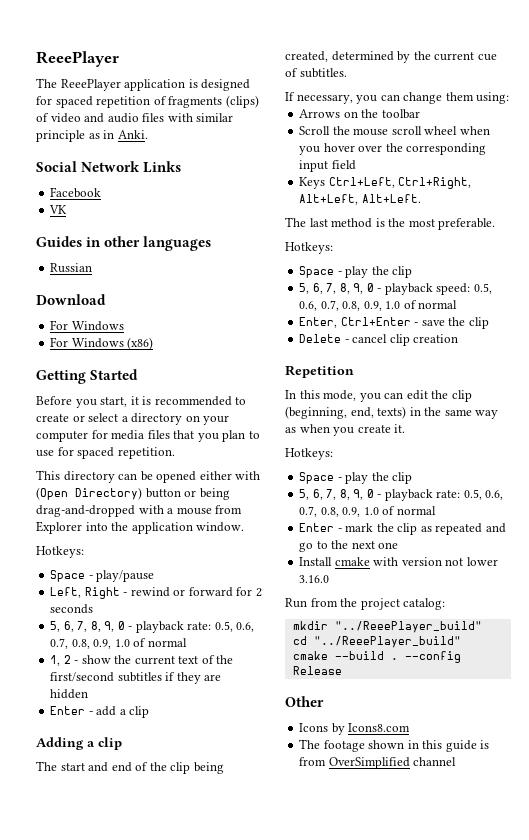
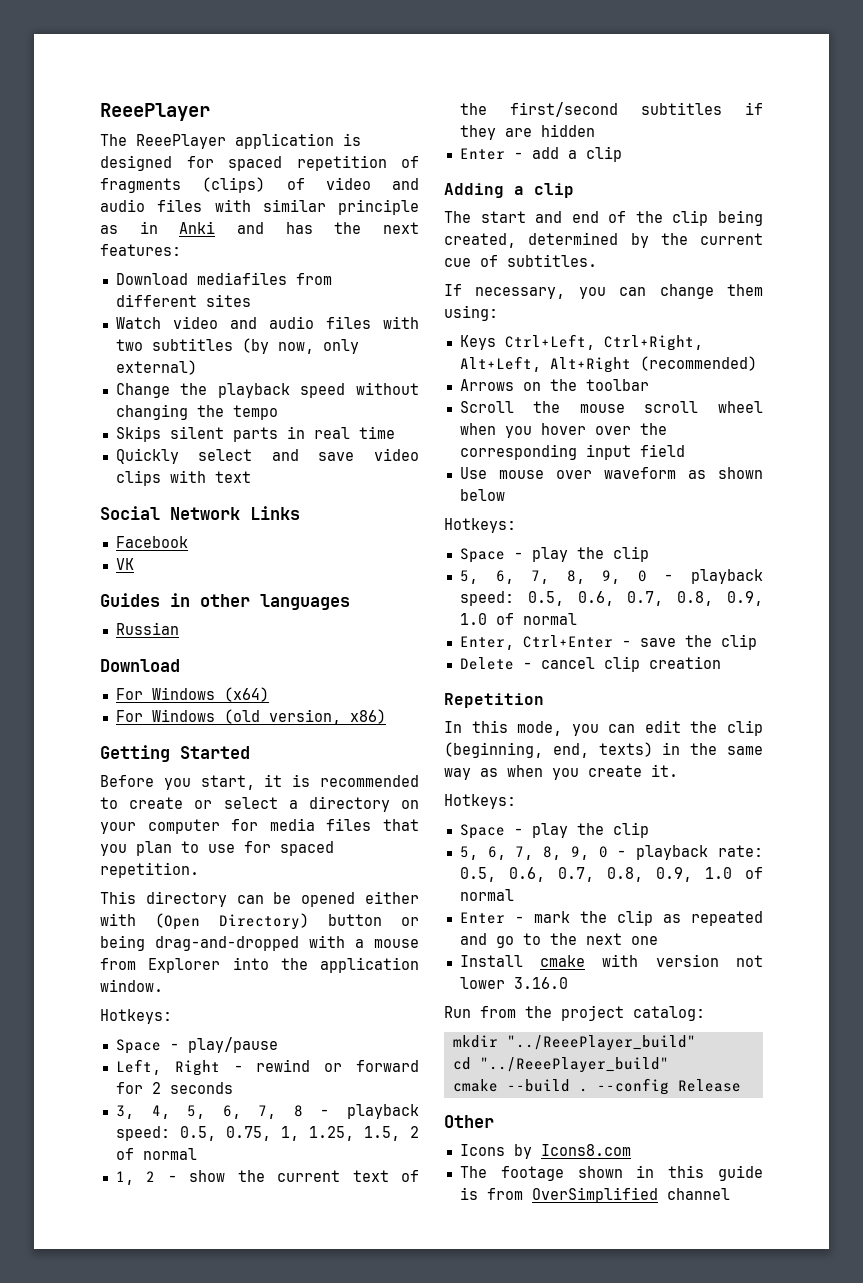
- The ReeePlayer application is designed for spaced repetition of fragments (clips) of video and audio files with similar principle as in Anki.
+ The ReeePlayer application is designed for spaced repetition of fragments (clips) of video and audio files with similar principle as in Anki and has the next features:
+ Download mediafiles from different sites
+ Watch video and audio files with two subtitles (by now, only external)
+ Change the playback speed without changing the tempo
+ Skips silent parts in real time
+ Quickly select and save video clips with text
  Russian
  Download
- For Windows
- For Windows (x86)
+ For Windows (x64)
+ For Windows (old version, x86)
  Left, Right - rewind or forward for 2 seconds
- 5, 6, 7, 8, 9, 0 - playback rate: 0.5, 0.6, 0.7, 0.8, 0.9, 1.0 of normal
+ 3, 4, 5, 6, 7, 8 - playback speed: 0.5, 0.75, 1, 1.25, 1.5, 2 of normal
+ Keys Ctrl+Left, Ctrl+Right, Alt+Left, Alt+Right (recommended)
- Keys Ctrl+Left, Ctrl+Right, Alt+Left, Alt+Left.
- The last method is the most preferable.
+ Use mouse over waveform as shown below

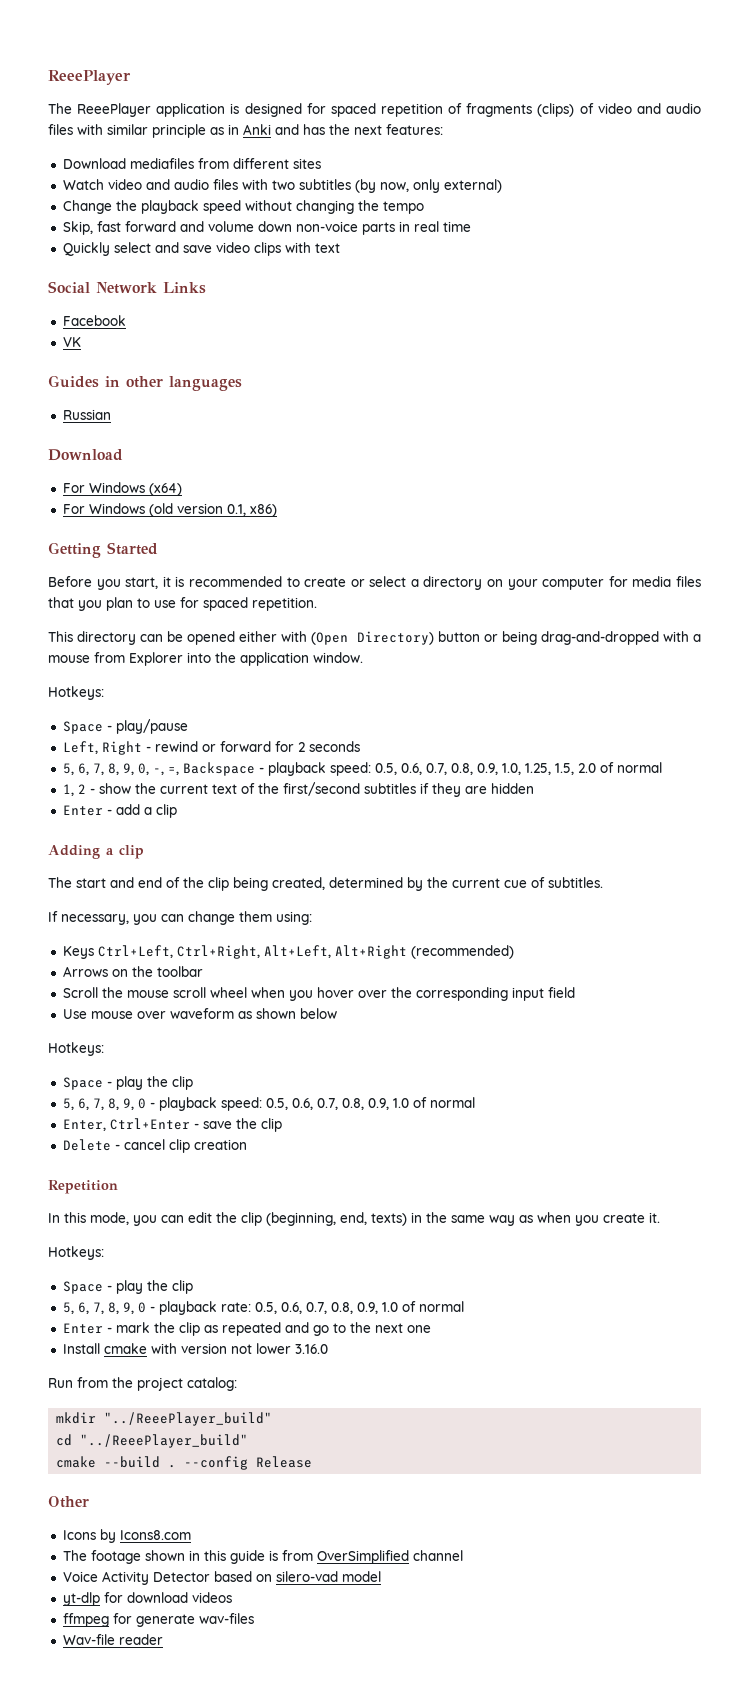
- Skips silent parts in real time
+ Skip, fast forward and volume down non-voice parts in real time
- For Windows (old version, x86)
+ For Windows (old version 0.1, x86)
- 3, 4, 5, 6, 7, 8 - playback speed: 0.5, 0.75, 1, 1.25, 1.5, 2 of normal
+ 5, 6, 7, 8, 9, 0, -, =, Backspace - playback speed: 0.5, 0.6, 0.7, 0.8, 0.9, 1.0, 1.25, 1.5, 2.0 of normal
+ Voice Activity Detector based on silero-vad model
+ yt-dlp for download videos
+ ffmpeg for generate wav-files
+ Wav-file reader

